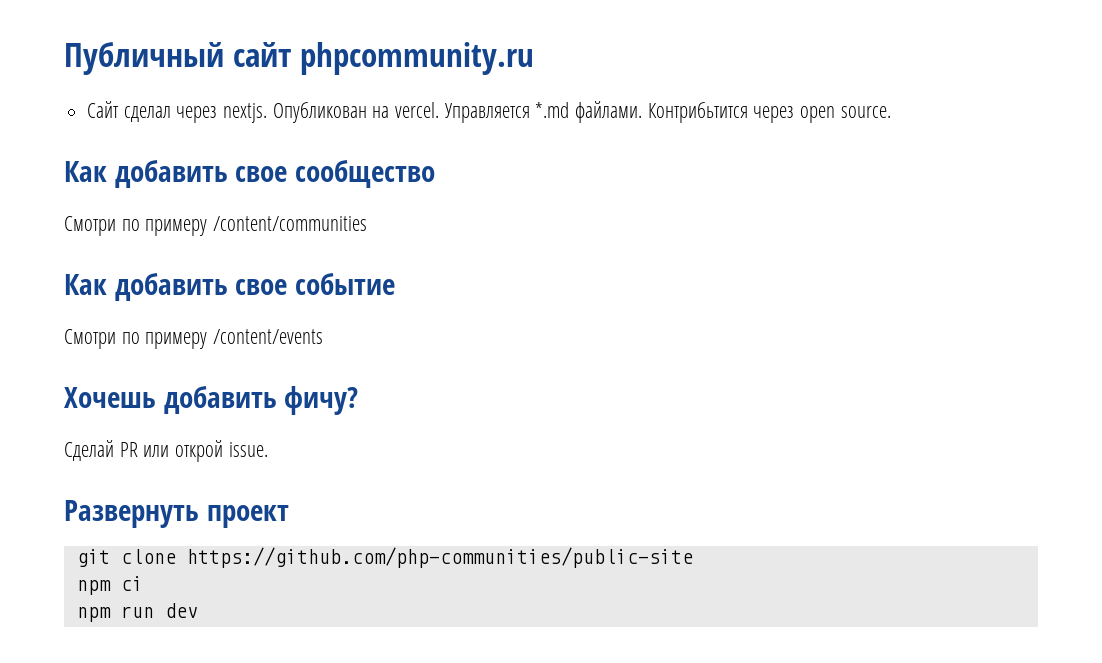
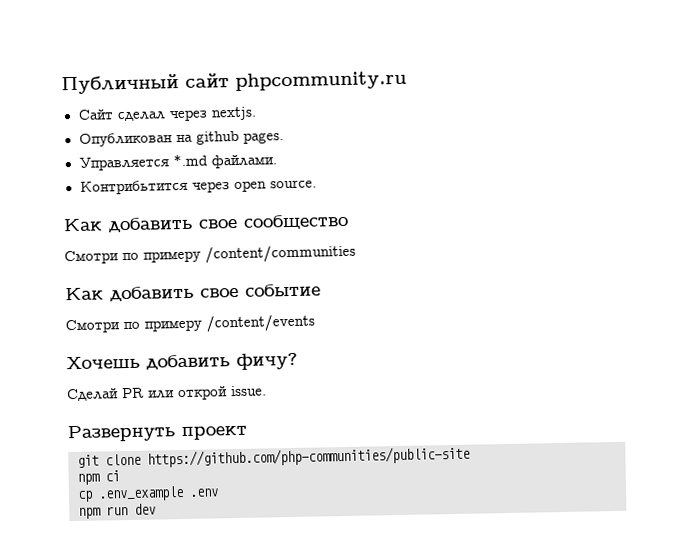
- Сайт сделал через nextjs. Опубликован на vercel. Управляется *.md файлами. Контрибьтится через open source.
+ Сайт сделал через nextjs.
+ Опубликован на github pages.
+ Управляется *.md файлами.
+ Контрибьтится через open source.
+ cp .env_example .env

